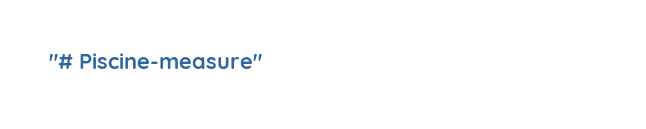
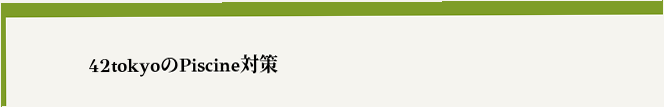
- "# Piscine-measure"
+ 42tokyoのPiscine対策

